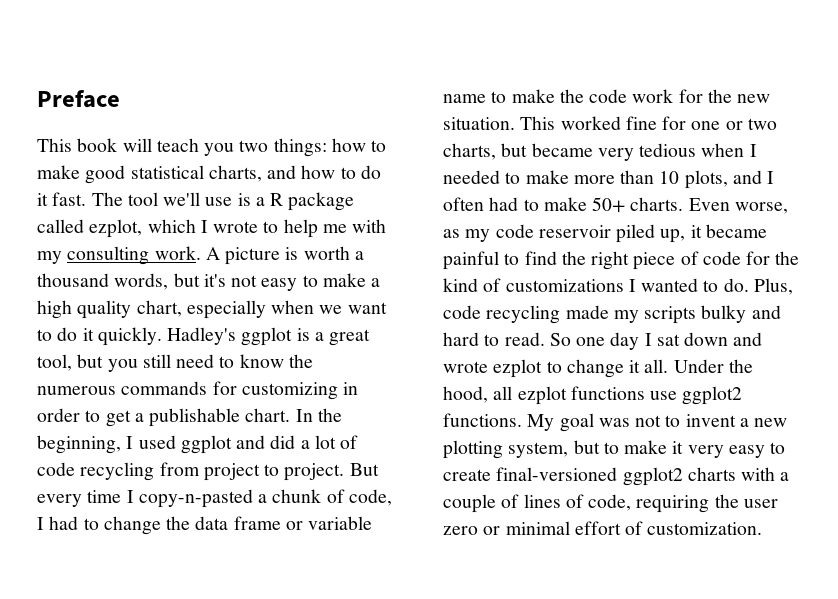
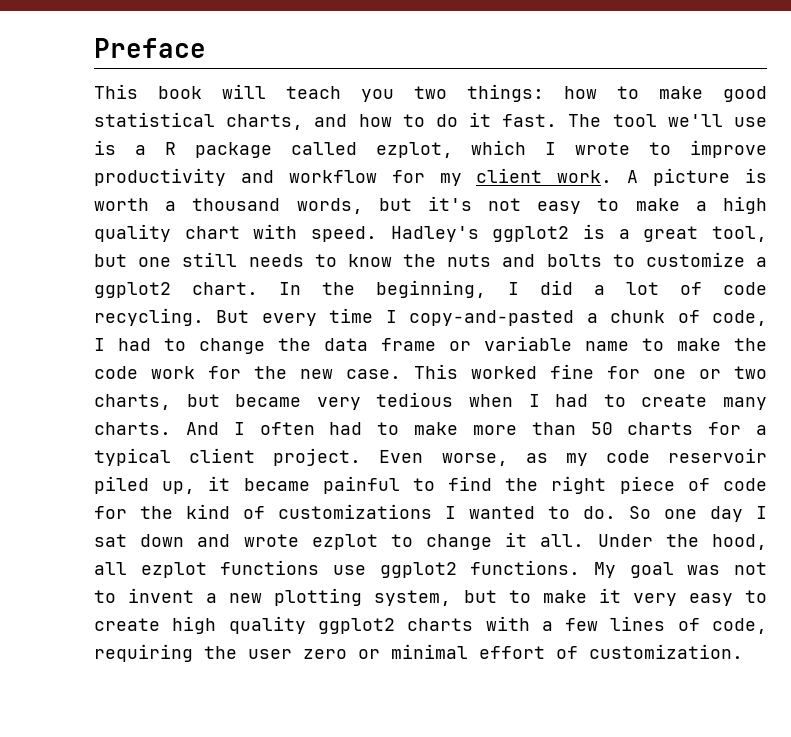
- The tool we'll use is a R package called ezplot, which I wrote to help me with my consulting work.
+ The tool we'll use is a R package called ezplot, which I wrote to improve productivity and workflow for my client work.
- A picture is worth a thousand words, but it's not easy to make a high quality chart, especially when we want to do it quickly. Hadley's ggplot is a great tool, but you still need to know the numerous commands for customizing in order to get a publishable chart.
+ A picture is worth a thousand words, but it's not easy to make a high quality chart with speed. Hadley's ggplot2 is a great tool, but one still needs to know the nuts and bolts to customize a ggplot2 chart.
- In the beginning, I used ggplot and did a lot of code recycling from project to project.
+ In the beginning, I did a lot of code recycling.
- But every time I copy-n-pasted a chunk of code, I had to change the data frame or variable name to make the code work for the new situation.
+ But every time I copy-and-pasted a chunk of code, I had to change the data frame or variable name to make the code work for the new case.
- This worked fine for one or two charts, but became very tedious when I needed to make more than 10 plots, and I often had to make 50+ charts.
+ This worked fine for one or two charts, but became very tedious when I had to create many charts. And I often had to make more than 50 charts for a typical client project.
- Plus, code recycling made my scripts bulky and hard to read.
- My goal was not to invent a new plotting system, but to make it very easy to create final-versioned ggplot2 charts with a couple of lines of code, requiring the user zero or minimal effort of customization.
+ My goal was not to invent a new plotting system, but to make it very easy to create high quality ggplot2 charts with a few lines of code, requiring the user zero or minimal effort of customization.

